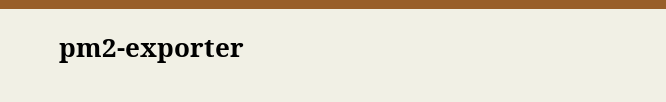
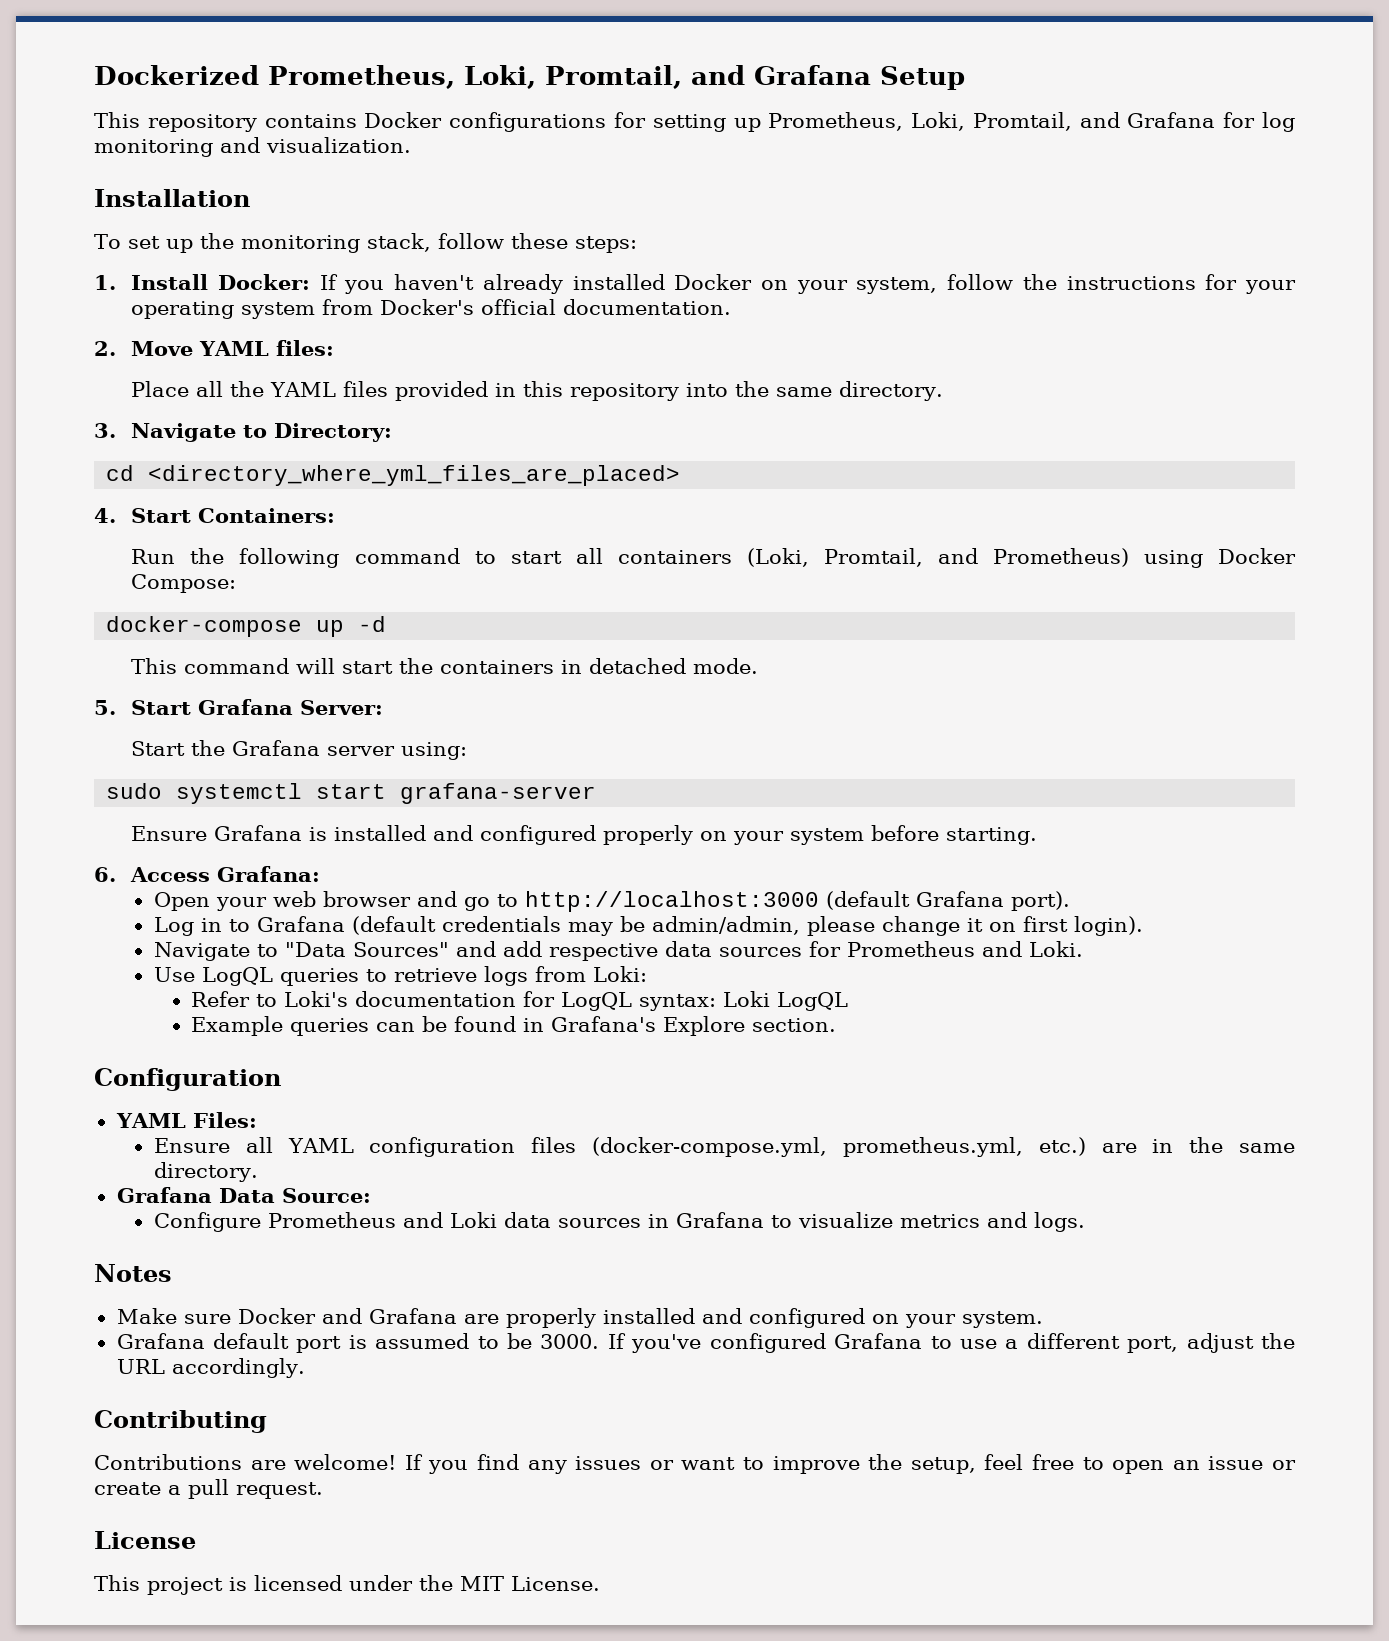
- pm2-exporter
+ Dockerized Prometheus, Loki, Promtail, and Grafana Setup
+ This repository contains Docker configurations for setting up Prometheus, Loki, Promtail, and Grafana for log monitoring and visualization.
+ Installation
+ To set up the monitoring stack, follow these steps:
+ 1. Install Docker: If you haven't already installed Docker on your system, follow the instructions for your operating system from Docker's official documentation.
+ 2. Move YAML files:
+ Place all the YAML files provided in this repository into the same directory.
+ 3. Navigate to Directory:
+ cd <directory_where_yml_files_are_placed>
+ 4. Start Containers:
+ Run the following command to start all containers (Loki, Promtail, and Prometheus) using Docker Compose:
+ docker-compose up -d
+ This command will start the containers in detached mode.
+ 5. Start Grafana Server:
+ Start the Grafana server using:
+ sudo systemctl start grafana-server
+ Ensure Grafana is installed and configured properly on your system before starting.
+ 6. Access Grafana:
+ Open your web browser and go to http://localhost:3000 (default Grafana port).
+ Log in to Grafana (default credentials may be admin/admin, please change it on first login).
+ Navigate to "Data Sources" and add respective data sources for Prometheus and Loki.
+ Use LogQL queries to retrieve logs from Loki:
+ Refer to Loki's documentation for LogQL syntax: Loki LogQL
+ Example queries can be found in Grafana's Explore section.
+ Configuration
+ YAML Files:
+ Ensure all YAML configuration files (docker-compose.yml, prometheus.yml, etc.) are in the same directory.
+ Grafana Data Source:
+ Configure Prometheus and Loki data sources in Grafana to visualize metrics and logs.
+ Notes
+ Make sure Docker and Grafana are properly installed and configured on your system.
+ Grafana default port is assumed to be 3000. If you've configured Grafana to use a different port, adjust the URL accordingly.
+ Contributing
+ Contributions are welcome! If you find any issues or want to improve the setup, feel free to open an issue or create a pull request.
+ License
+ This project is licensed under the MIT License.

